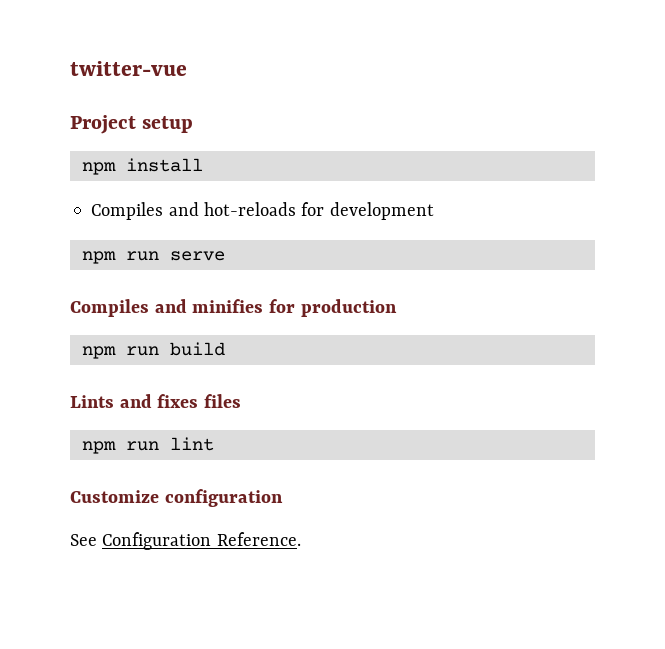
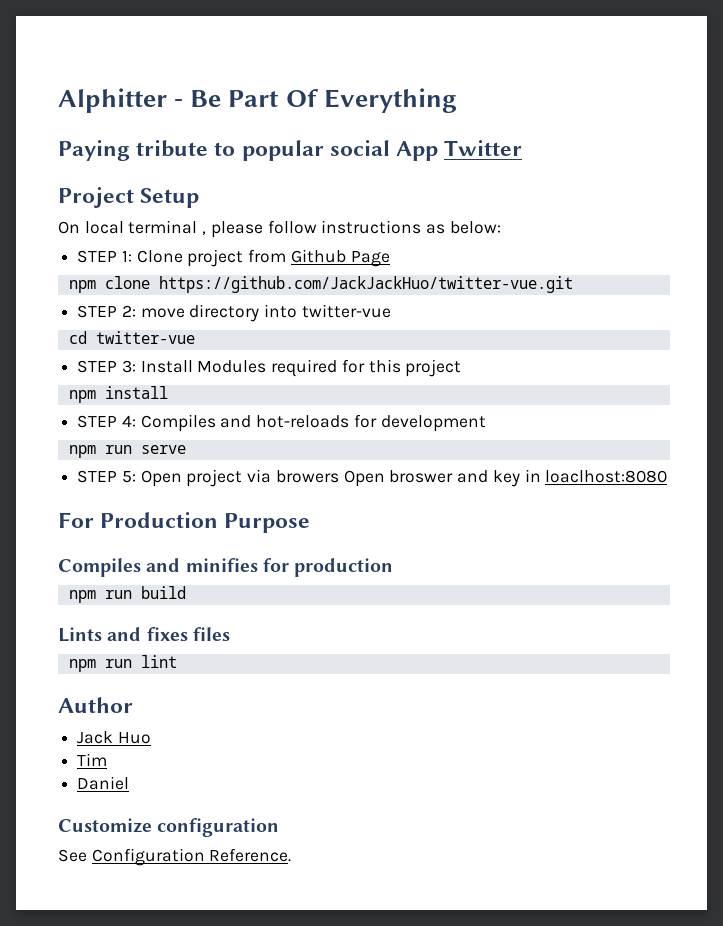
- twitter-vue
- Project setup
+ Alphitter - Be Part Of Everything
+ Paying tribute to popular social App Twitter
+ Project Setup
+ On local terminal , please follow instructions as below:
+ STEP 1: Clone project from Github Page
+ npm clone https://github.com/JackJackHuo/twitter-vue.git
+ STEP 2: move directory into twitter-vue
+ cd twitter-vue
+ STEP 3: Install Modules required for this project
- Compiles and hot-reloads for development
+ STEP 4: Compiles and hot-reloads for development
+ STEP 5: Open project via browers Open broswer and key in loaclhost:8080
+ For Production Purpose
+ Author
+ Jack Huo
+ Tim
+ Daniel

